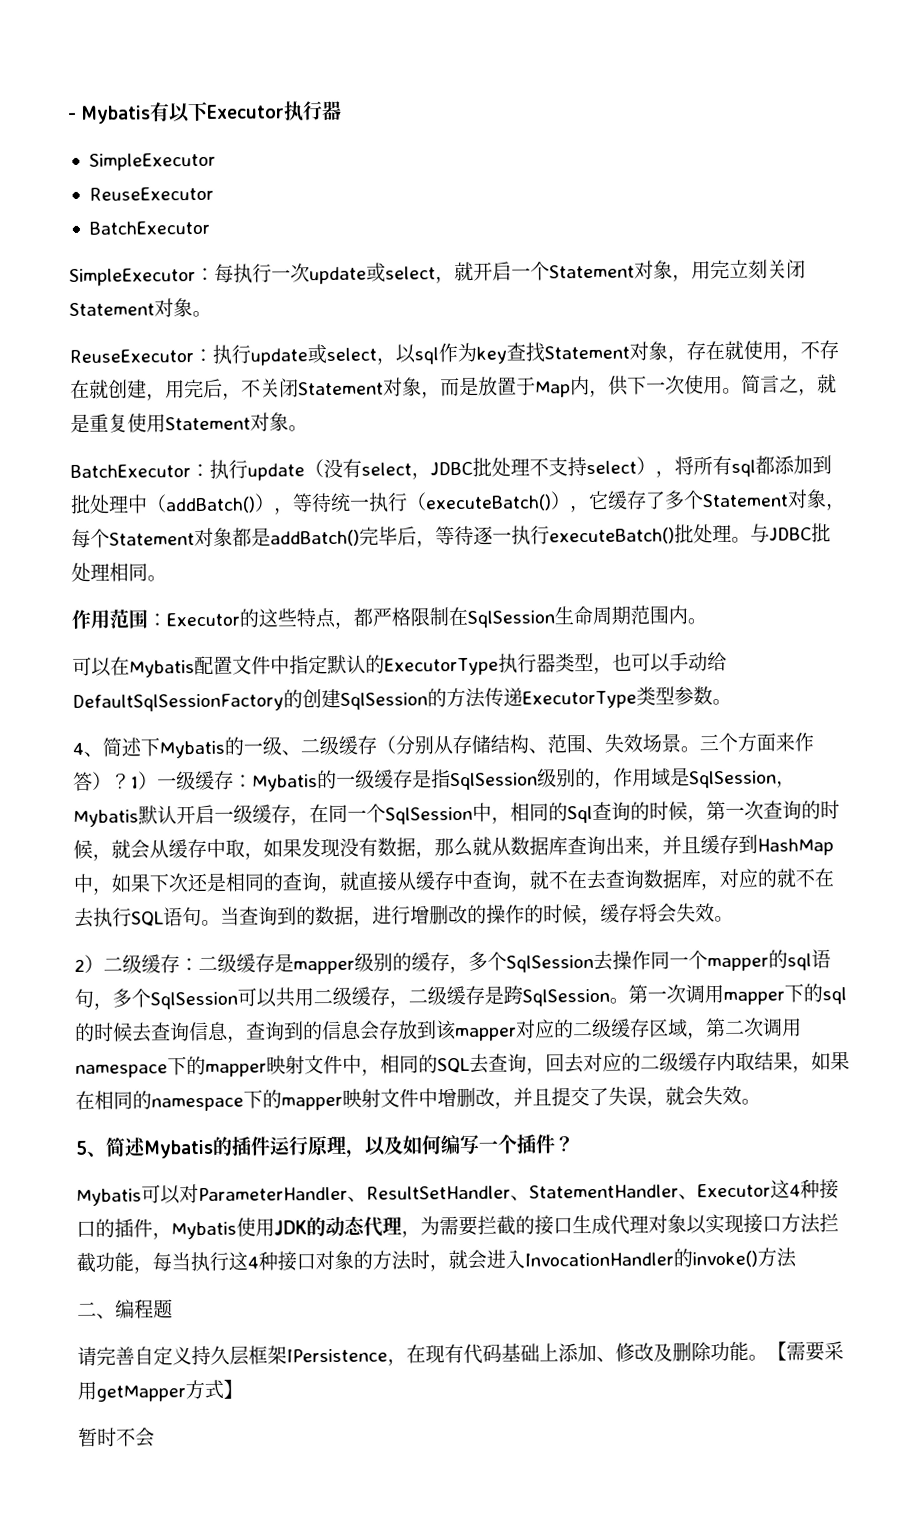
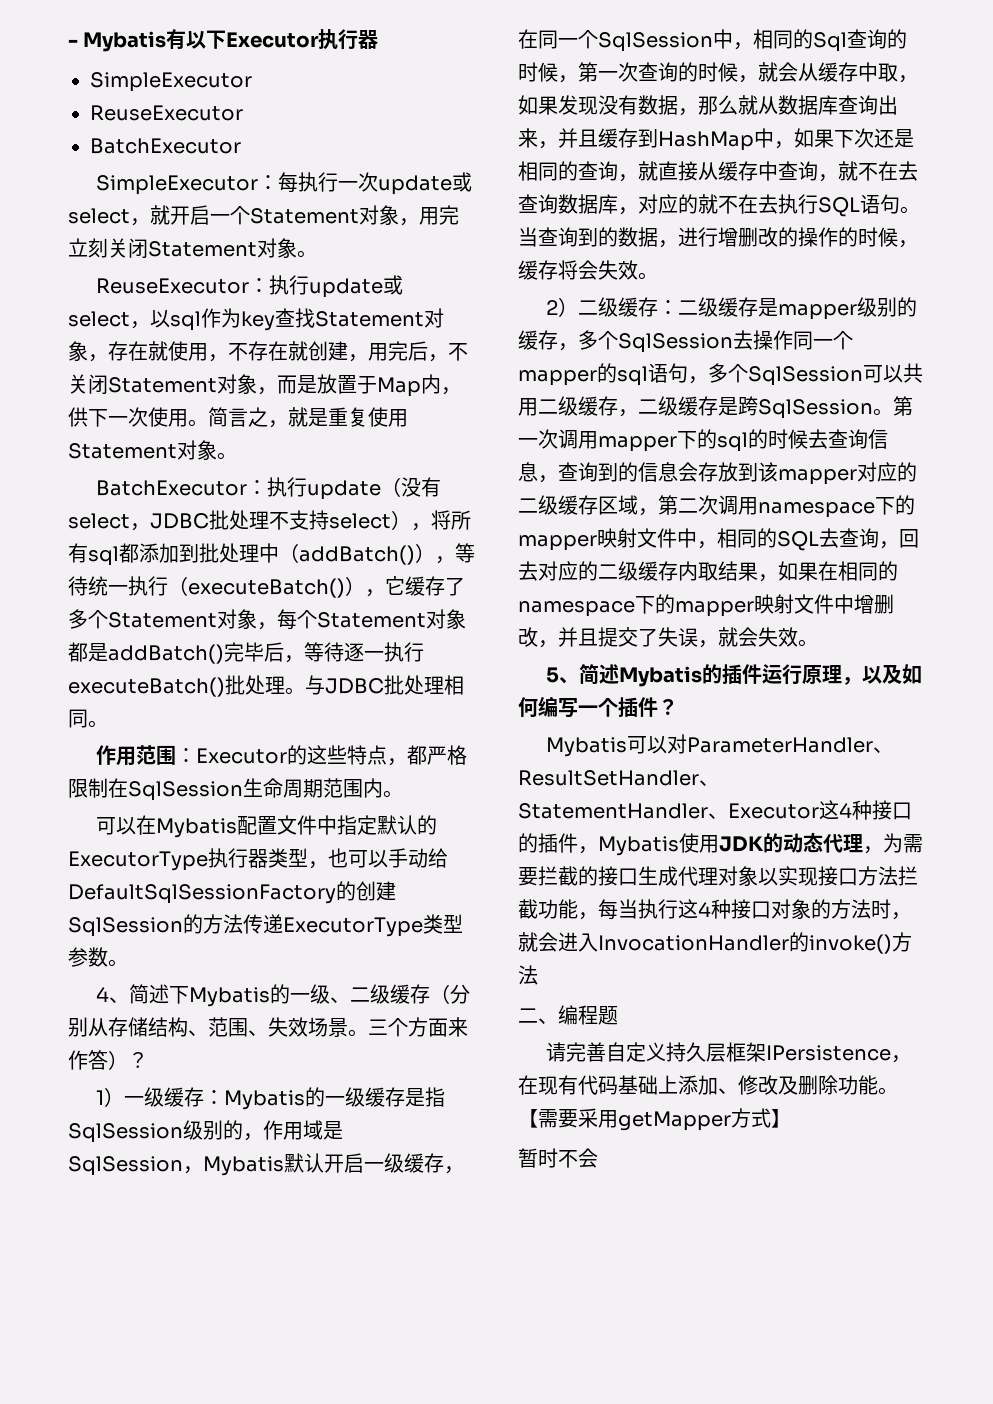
- 三个方面来作答）？1）一级缓存：
+ 三个方面来作答）？
+ 1）一级缓存：

